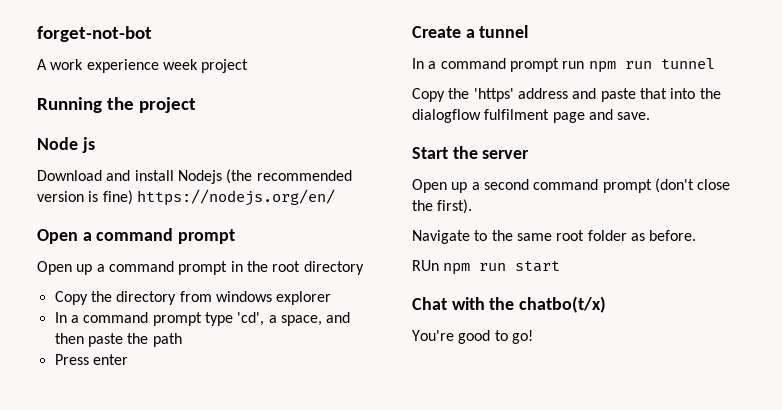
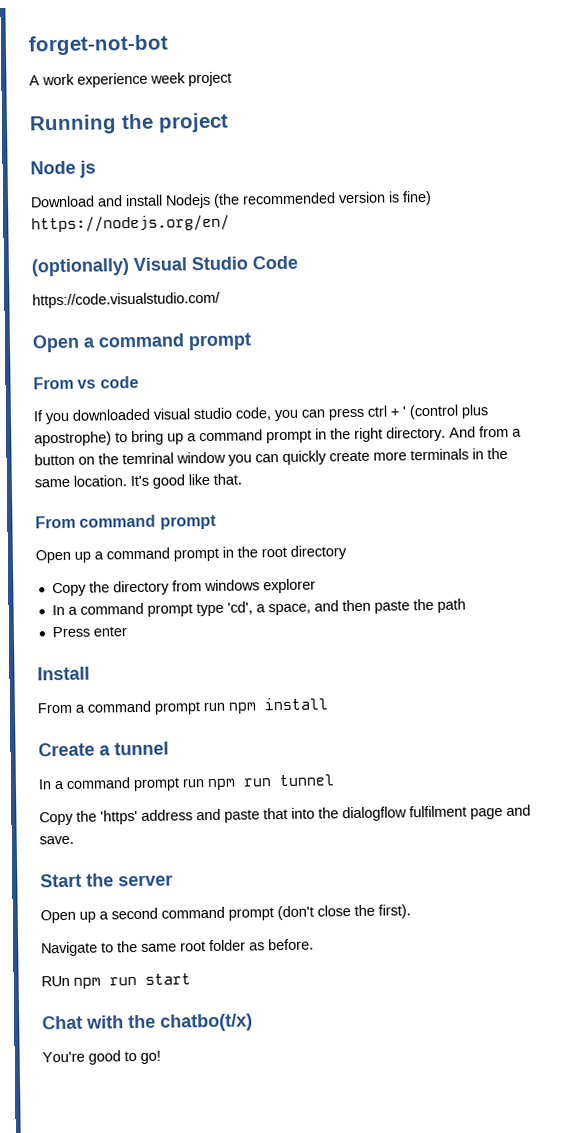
+ (optionally) Visual Studio Code
+ https://code.visualstudio.com/
+ From vs code
+ If you downloaded visual studio code, you can press ctrl + ' (control plus apostrophe) to bring up a command prompt in the right directory. And from a button on the temrinal window you can quickly create more terminals in the same location. It's good like that.
+ From command prompt
+ Install
+ From a command prompt run npm install

